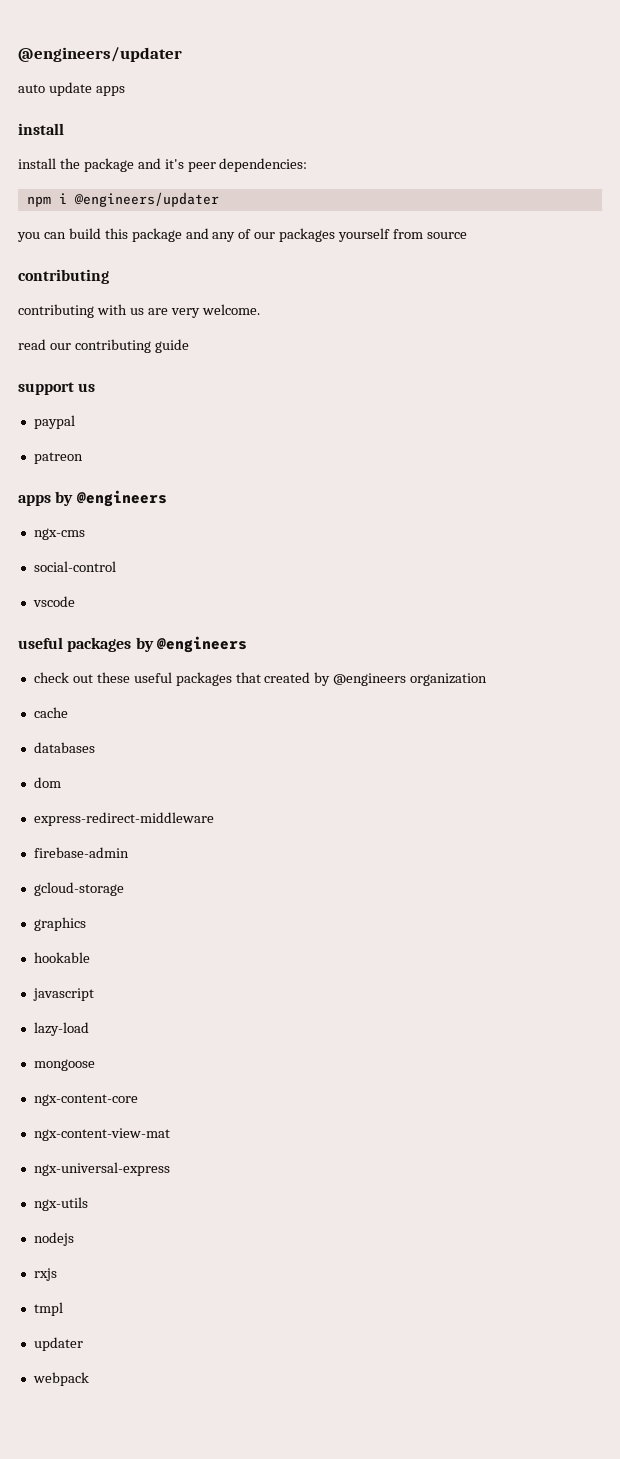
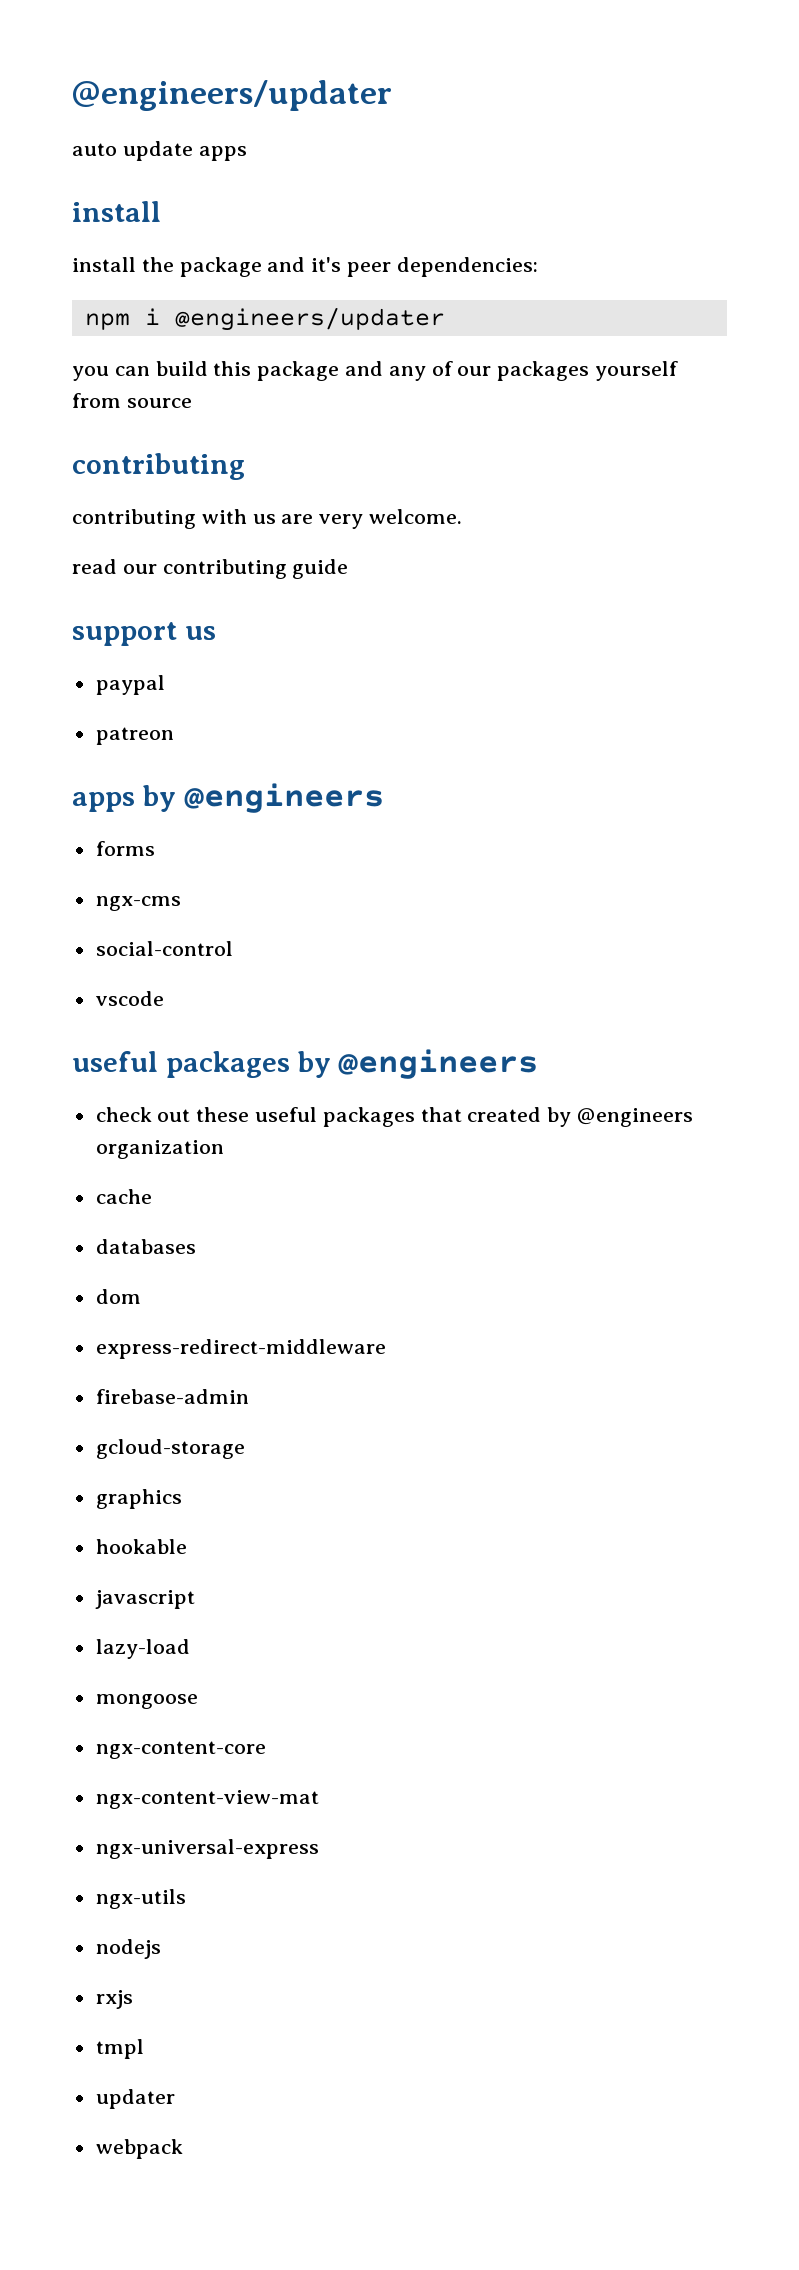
+ forms

